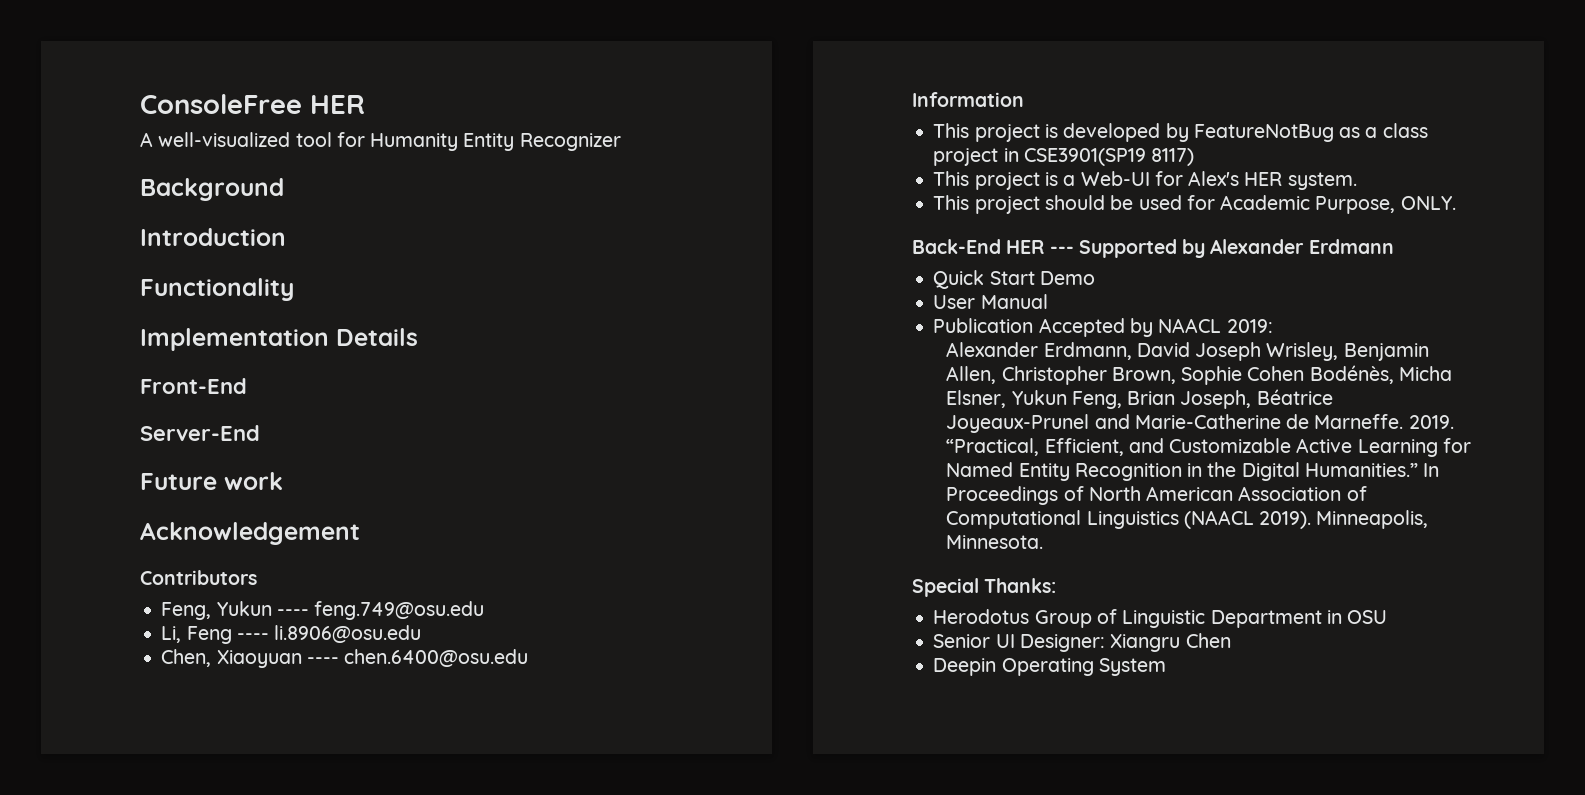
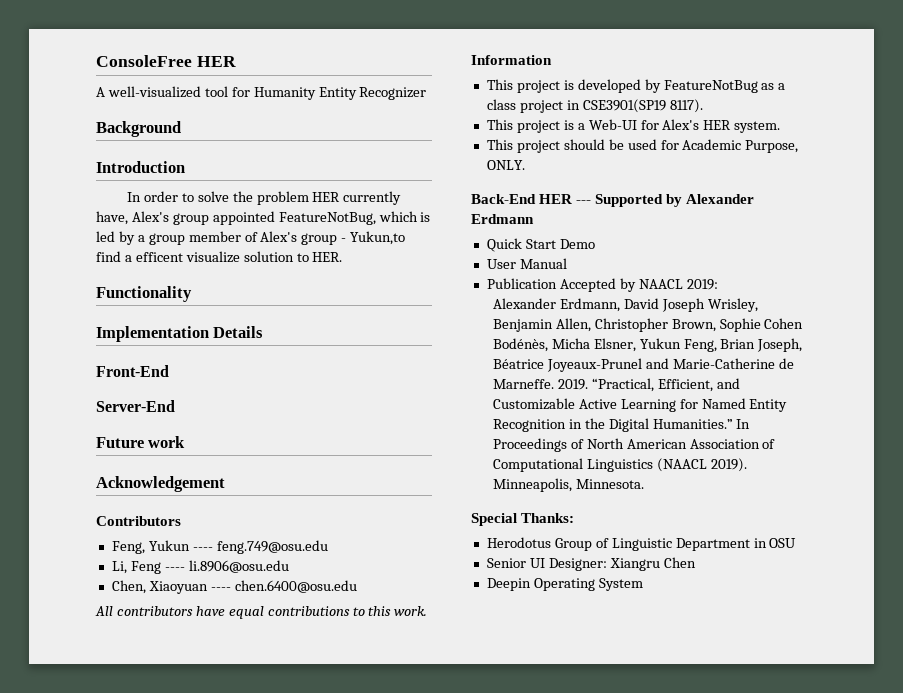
+ In order to solve the problem HER currently have, Alex's group appointed FeatureNotBug, which is led by a group member of Alex's group - Yukun,to find a efficent visualize solution to HER.
+ All contributors have equal contributions to this work.
- This project is developed by FeatureNotBug as a class project in CSE3901(SP19 8117)
+ This project is developed by FeatureNotBug as a class project in CSE3901(SP19 8117).

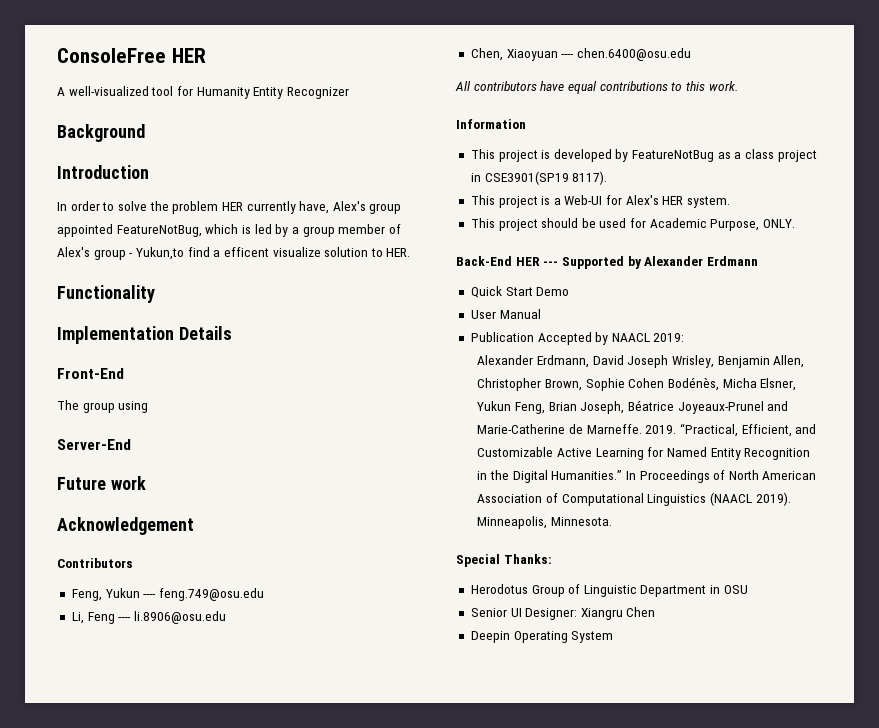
+ The group using

